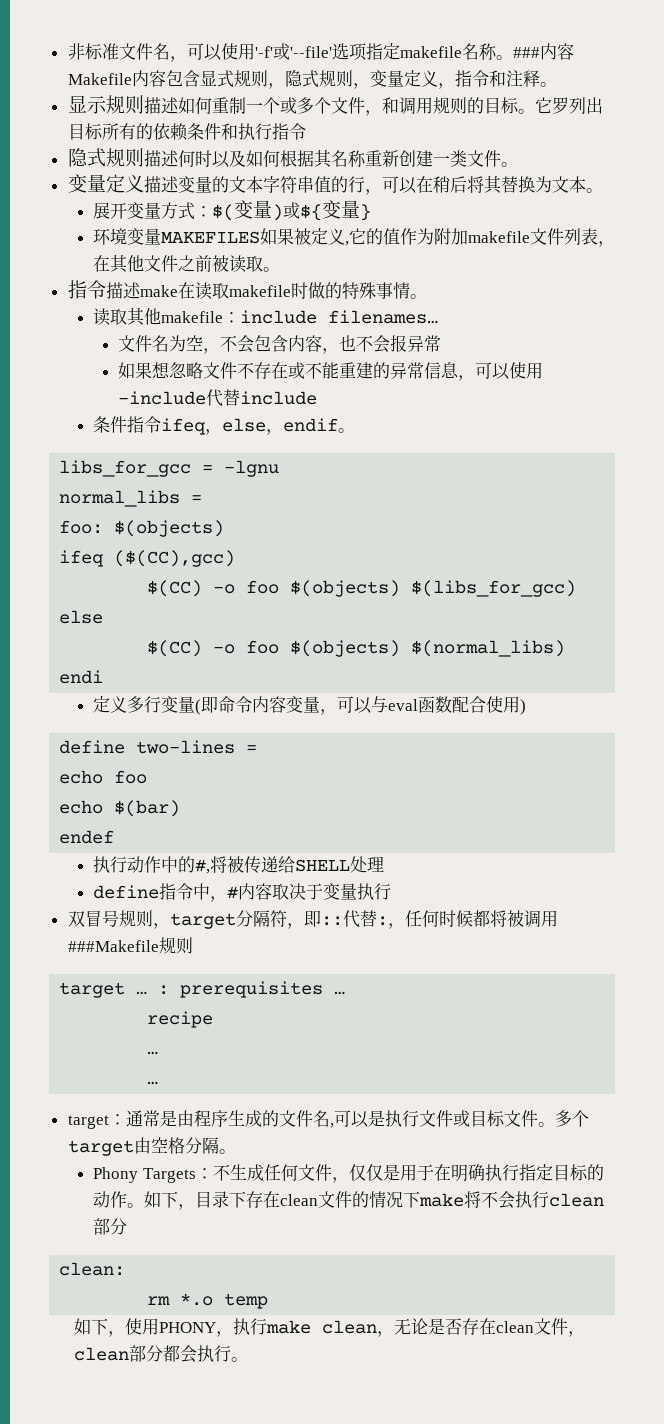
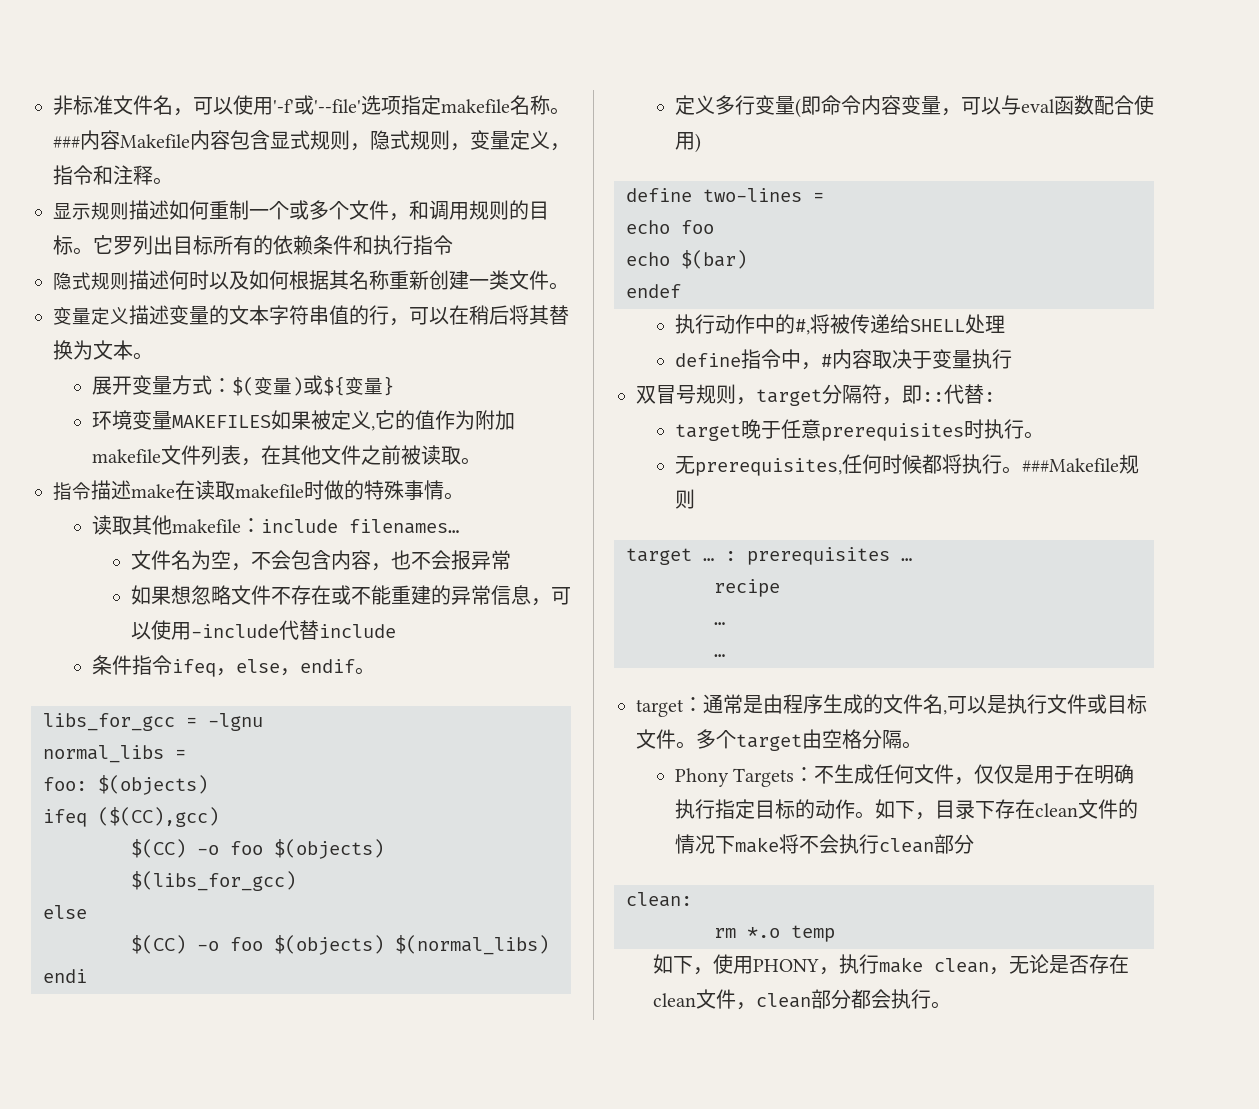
- 双冒号规则，target分隔符，即::代替:，任何时候都将被调用###Makefile规则
+ 双冒号规则，target分隔符，即::代替:
+ target晚于任意prerequisites时执行。
+ 无prerequisites,任何时候都将执行。###Makefile规则

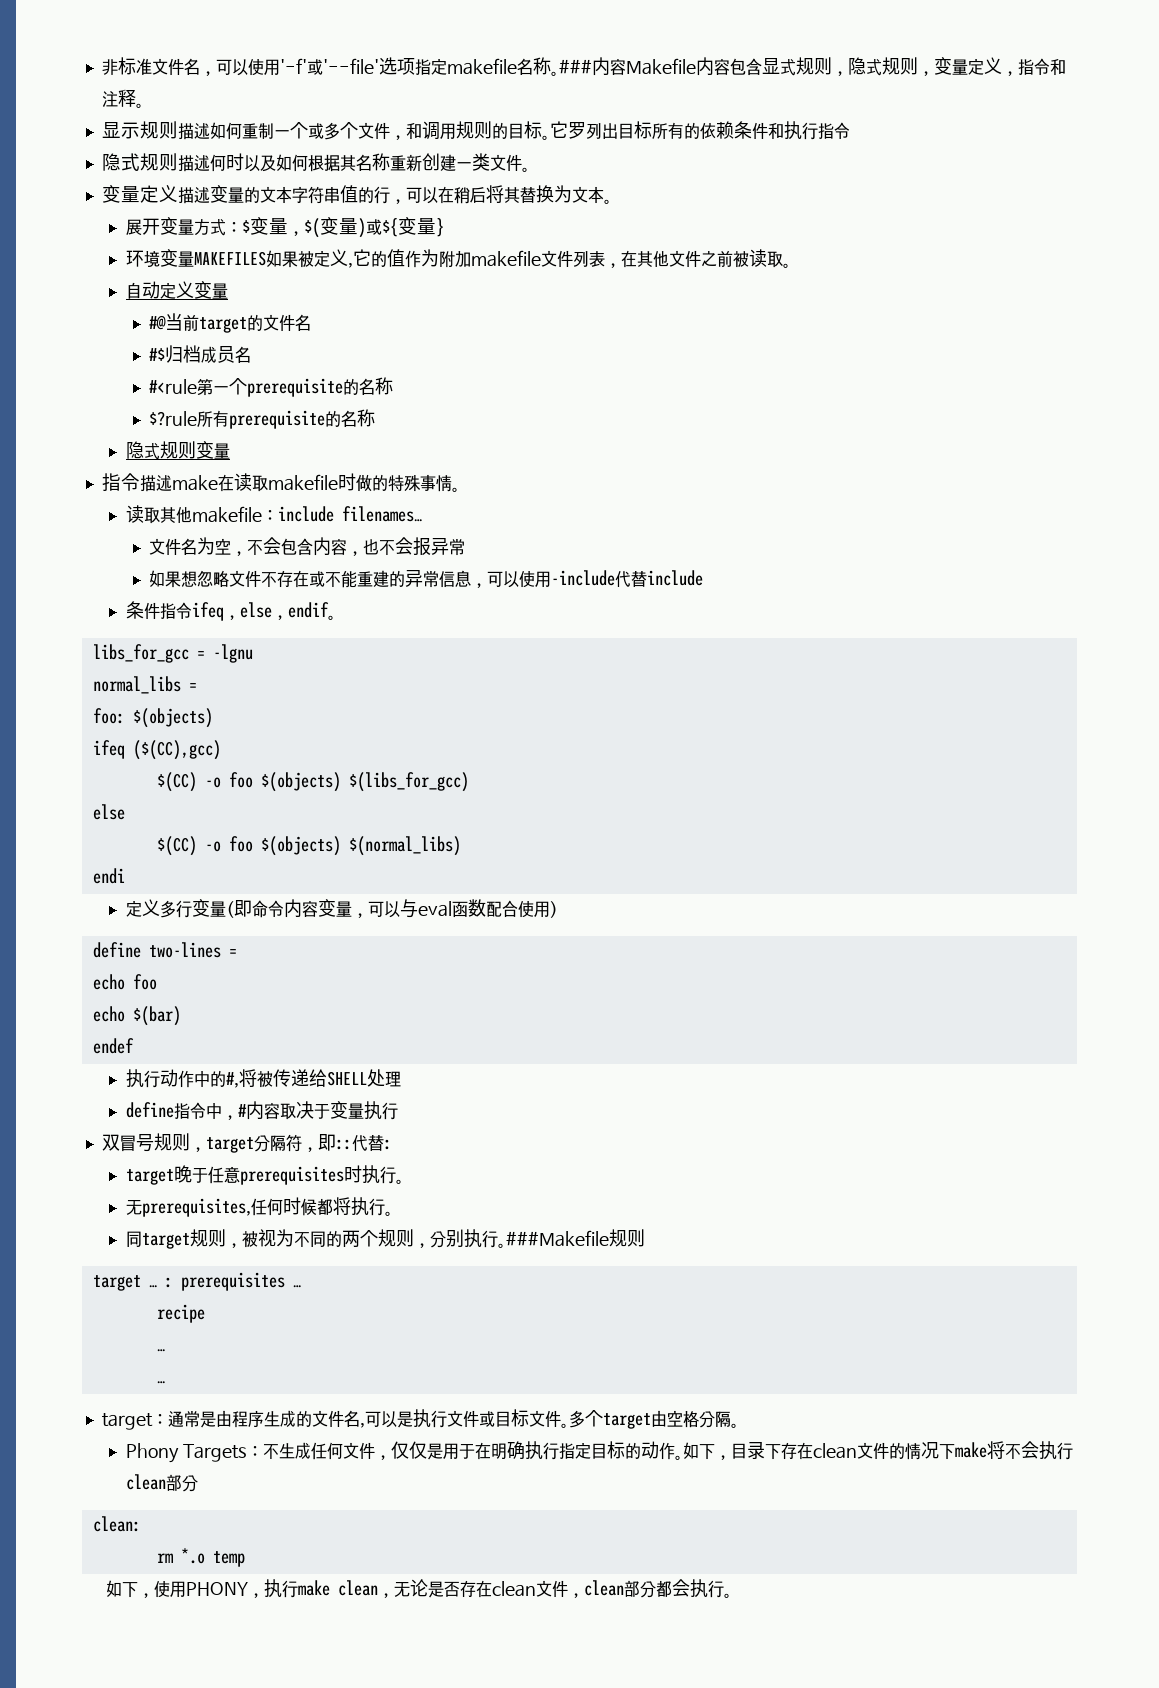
- 展开变量方式：$(变量)或${变量}
+ 展开变量方式：$变量，$(变量)或${变量}
+ 自动定义变量
+ #@当前target的文件名
+ #$归档成员名
+ #<rule第一个prerequisite的名称
+ $?rule所有prerequisite的名称
+ 隐式规则变量
- 无prerequisites,任何时候都将执行。###Makefile规则
+ 无prerequisites,任何时候都将执行。
+ 同target规则，被视为不同的两个规则，分别执行。###Makefile规则

